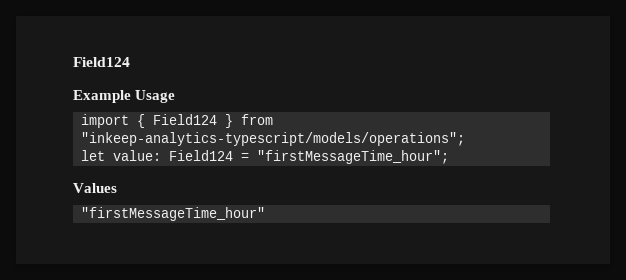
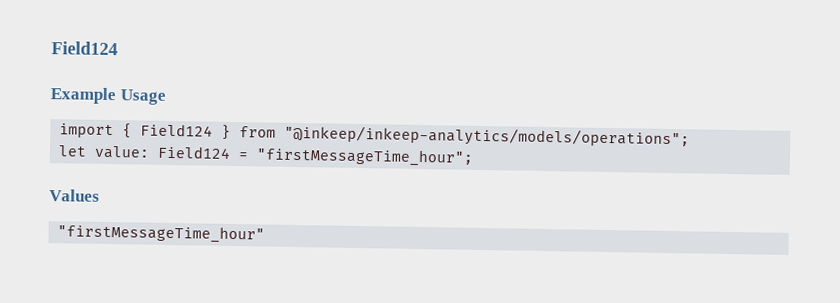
- import { Field124 } from "inkeep-analytics-typescript/models/operations";
+ import { Field124 } from "@inkeep/inkeep-analytics/models/operations";

